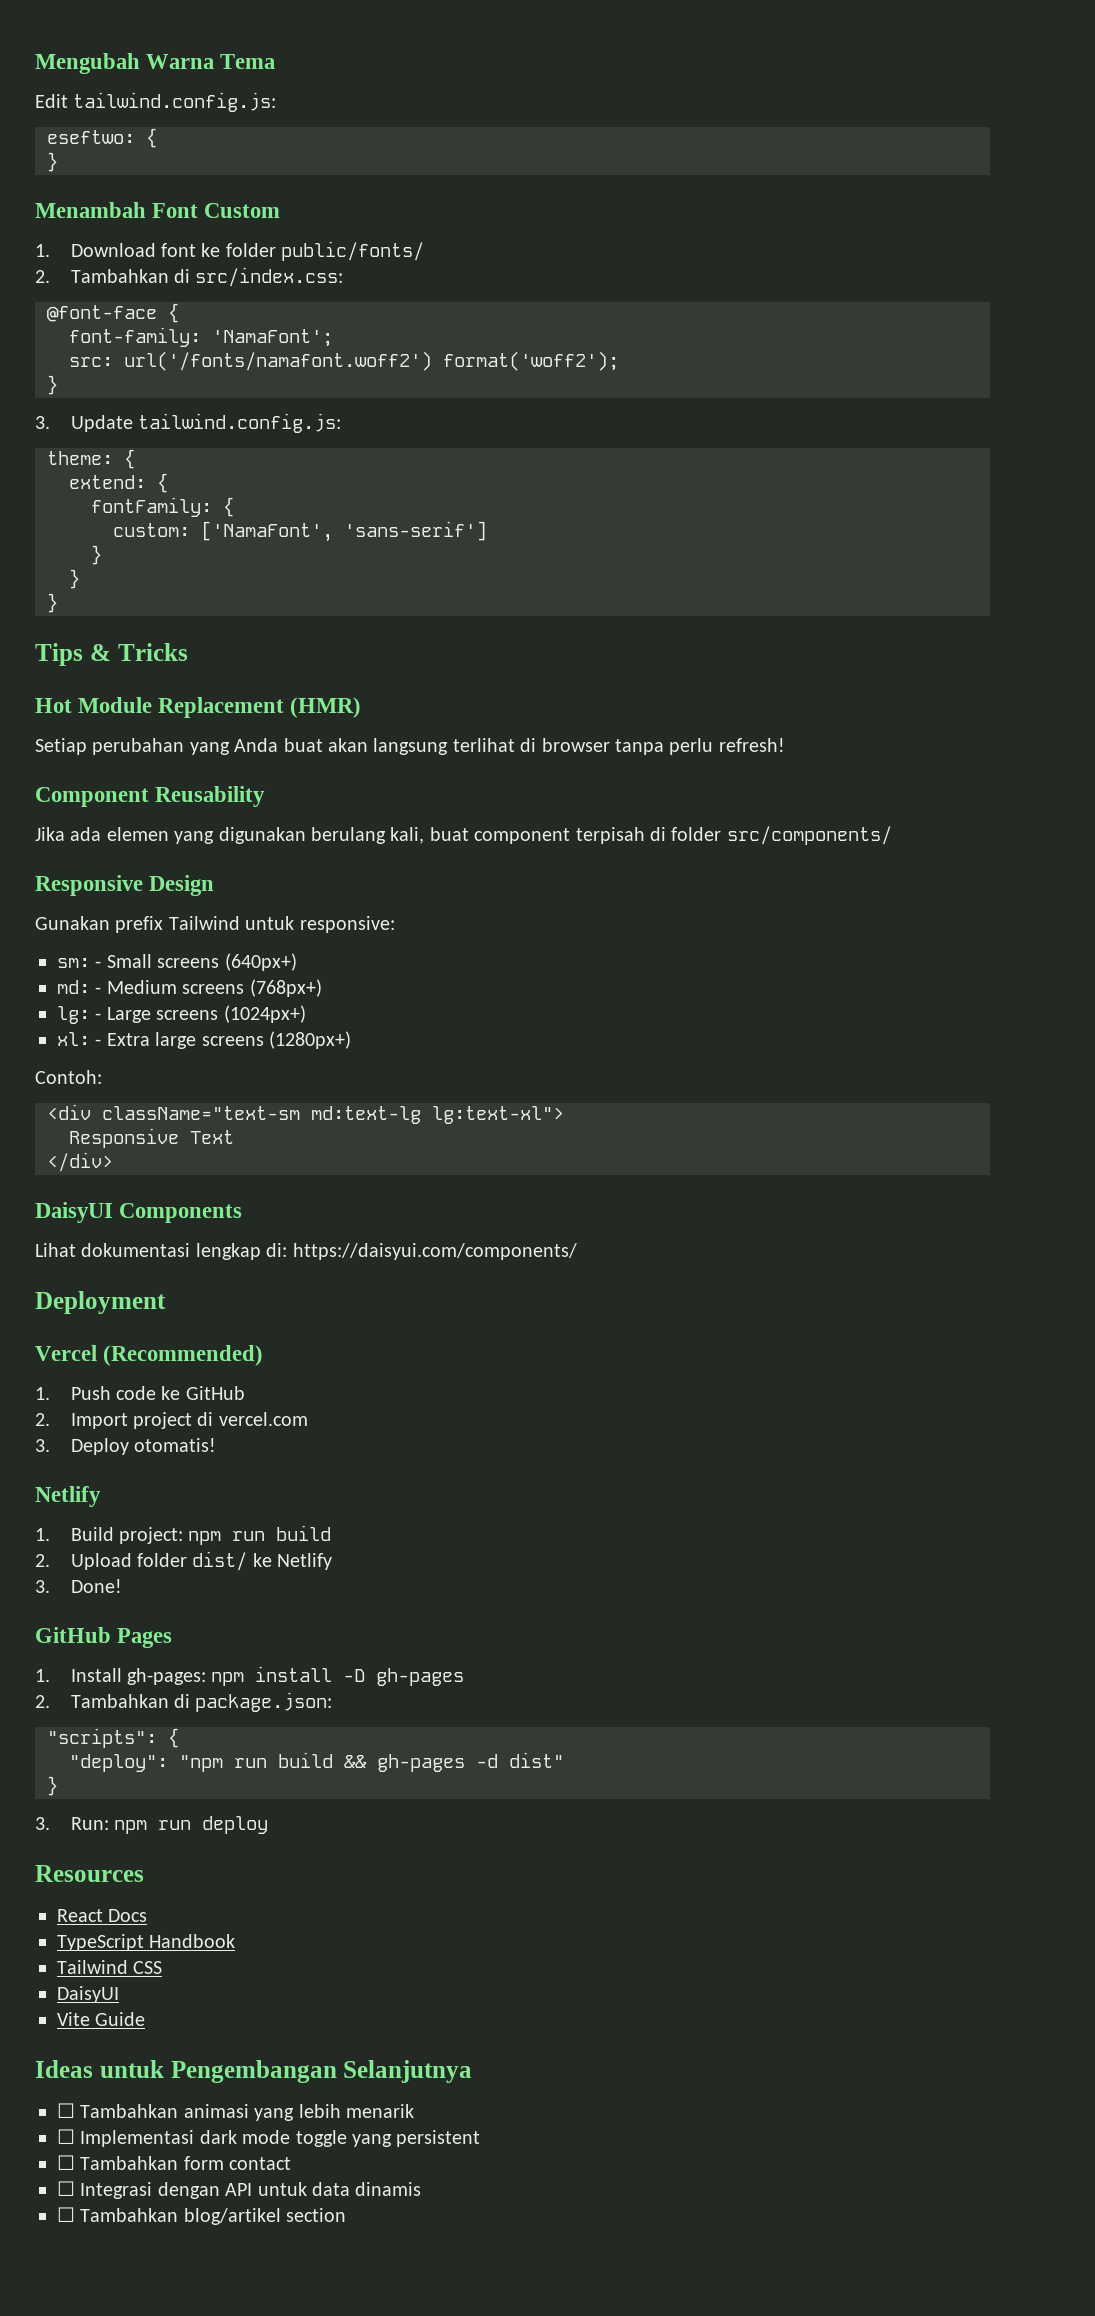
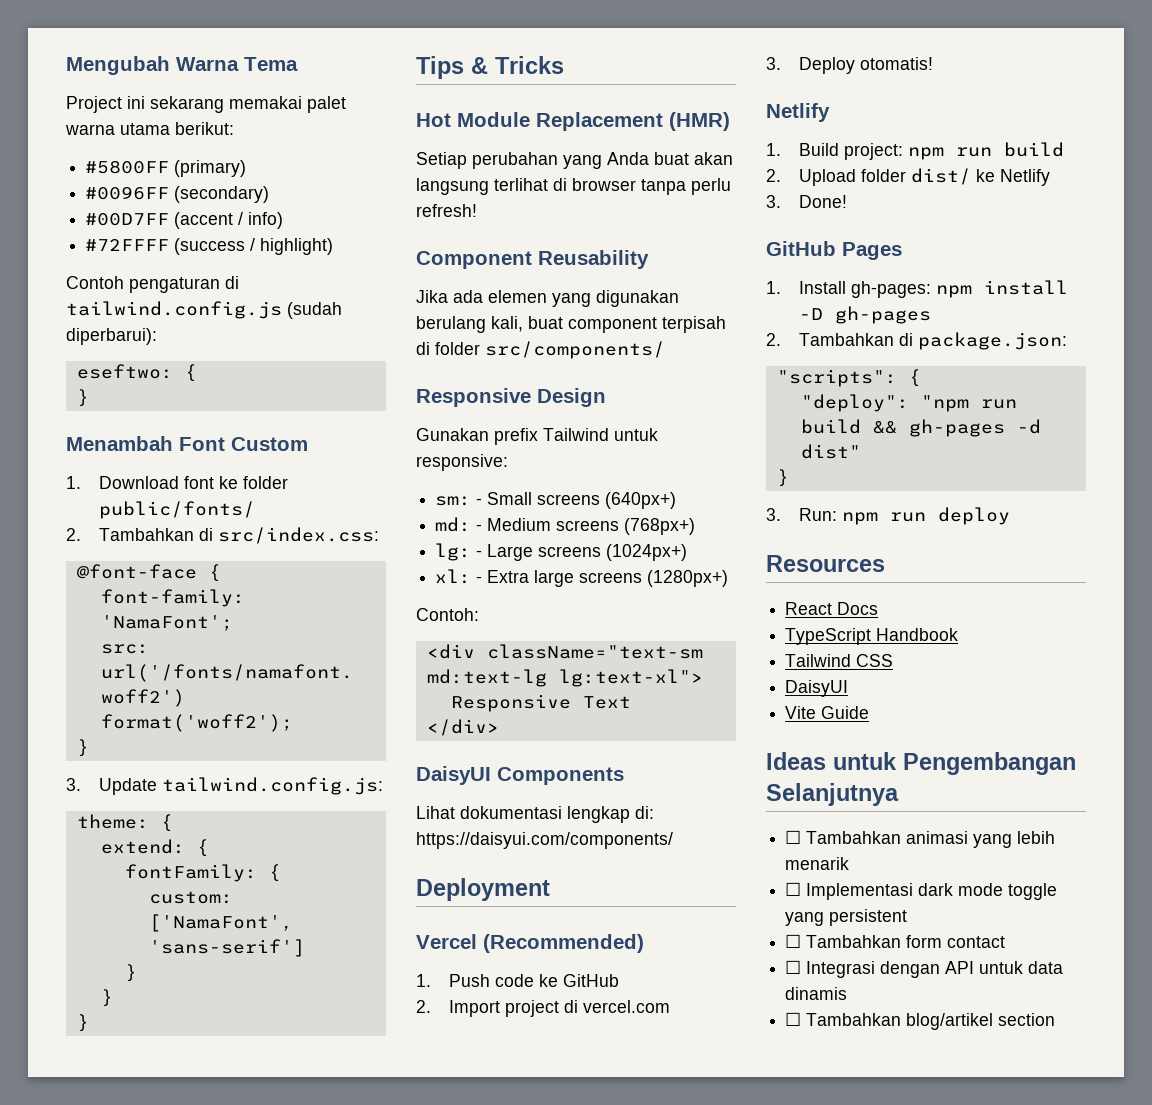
- Edit tailwind.config.js:
+ Project ini sekarang memakai palet warna utama berikut:
+ #5800FF (primary)
+ #0096FF (secondary)
+ #00D7FF (accent / info)
+ #72FFFF (success / highlight)
+ Contoh pengaturan di tailwind.config.js (sudah diperbarui):

